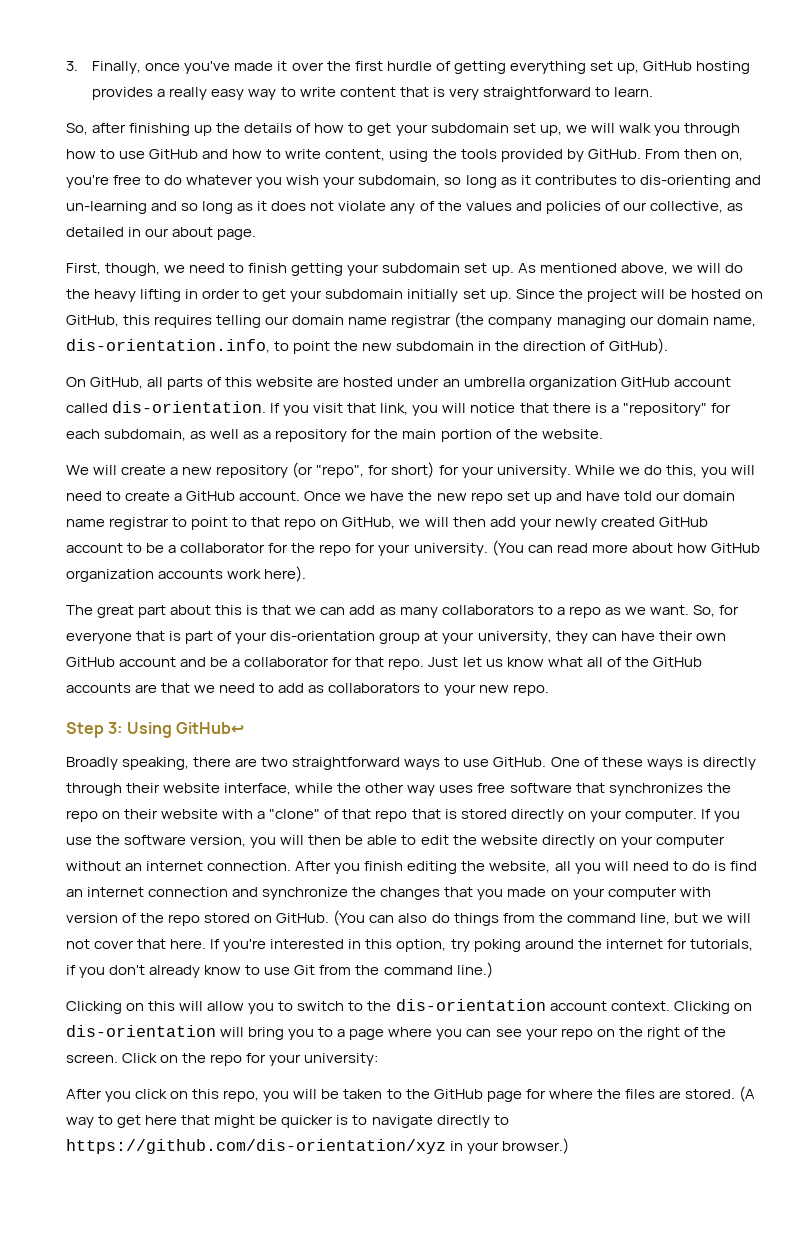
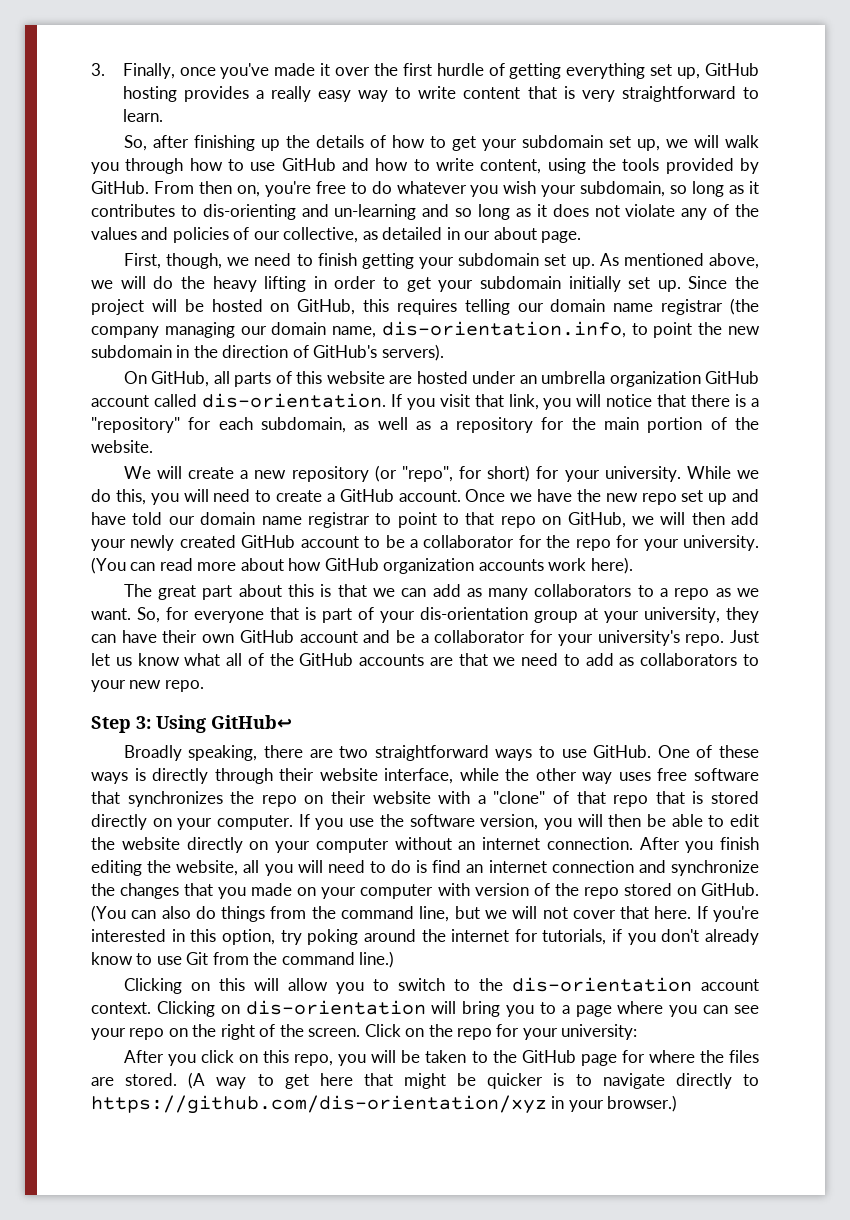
- Since the project will be hosted on GitHub, this requires telling our domain name registrar (the company managing our domain name, dis-orientation.info, to point the new subdomain in the direction of GitHub).
+ Since the project will be hosted on GitHub, this requires telling our domain name registrar (the company managing our domain name, dis-orientation.info, to point the new subdomain in the direction of GitHub's servers).
- So, for everyone that is part of your dis-orientation group at your university, they can have their own GitHub account and be a collaborator for that repo.
+ So, for everyone that is part of your dis-orientation group at your university, they can have their own GitHub account and be a collaborator for your university's repo.

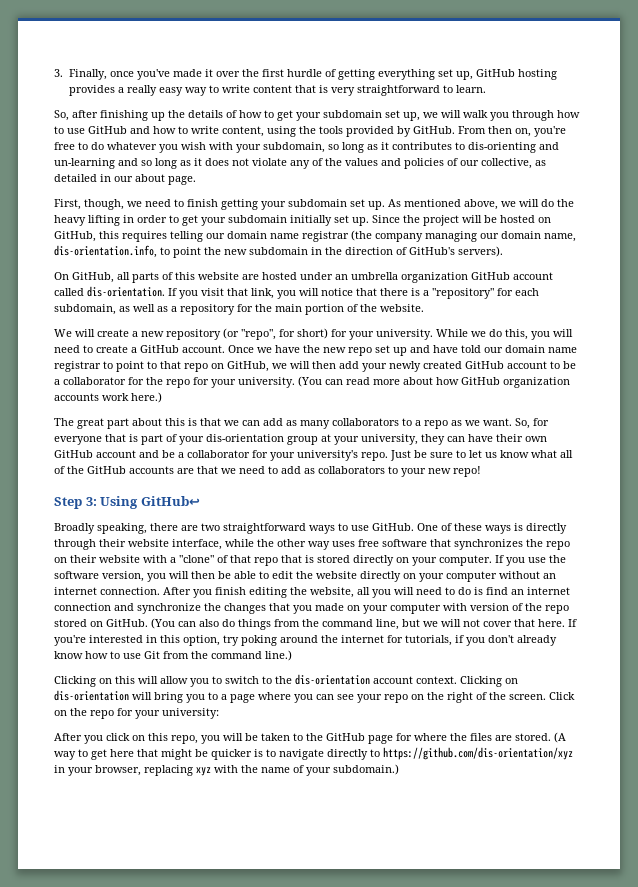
- From then on, you're free to do whatever you wish your subdomain, so long as it contributes to dis-orienting and un-learning and so long as it does not violate any of the values and policies of our collective, as detailed in our about page.
+ From then on, you're free to do whatever you wish with your subdomain, so long as it contributes to dis-orienting and un-learning and so long as it does not violate any of the values and policies of our collective, as detailed in our about page.
- (You can read more about how GitHub organization accounts work here).
+ (You can read more about how GitHub organization accounts work here.)
- Just let us know what all of the GitHub accounts are that we need to add as collaborators to your new repo.
+ Just be sure to let us know what all of the GitHub accounts are that we need to add as collaborators to your new repo!
- If you're interested in this option, try poking around the internet for tutorials, if you don't already know to use Git from the command line.)
+ If you're interested in this option, try poking around the internet for tutorials, if you don't already know how to use Git from the command line.)
- (A way to get here that might be quicker is to navigate directly to https://github.com/dis-orientation/xyz in your browser.)
+ (A way to get here that might be quicker is to navigate directly to https://github.com/dis-orientation/xyz in your browser, replacing xyz with the name of your subdomain.)

